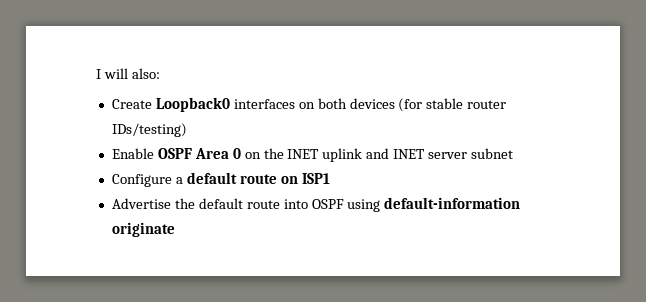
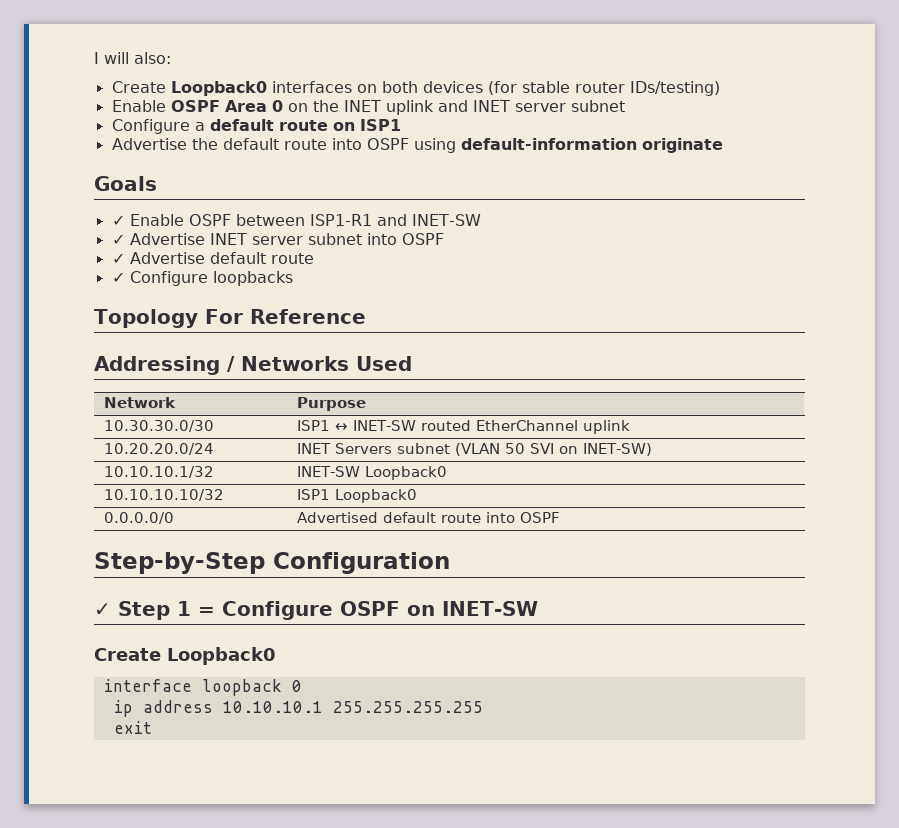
+ Goals
+ ✓ Enable OSPF between ISP1-R1 and INET-SW
+ ✓ Advertise INET server subnet into OSPF
+ ✓ Advertise default route
+ ✓ Configure loopbacks
+ Topology For Reference
+ Addressing / Networks Used
+ Network | Purpose
+ 10.30.30.0/30 | ISP1 ↔ INET-SW routed EtherChannel uplink
+ 10.20.20.0/24 | INET Servers subnet (VLAN 50 SVI on INET-SW)
+ 10.10.10.1/32 | INET-SW Loopback0
+ 10.10.10.10/32 | ISP1 Loopback0
+ 0.0.0.0/0 | Advertised default route into OSPF
+ Step-by-Step Configuration
+ ✓ Step 1 = Configure OSPF on INET-SW
+ Create Loopback0
+ interface loopback 0
+ ip address 10.10.10.1 255.255.255.255
+ exit

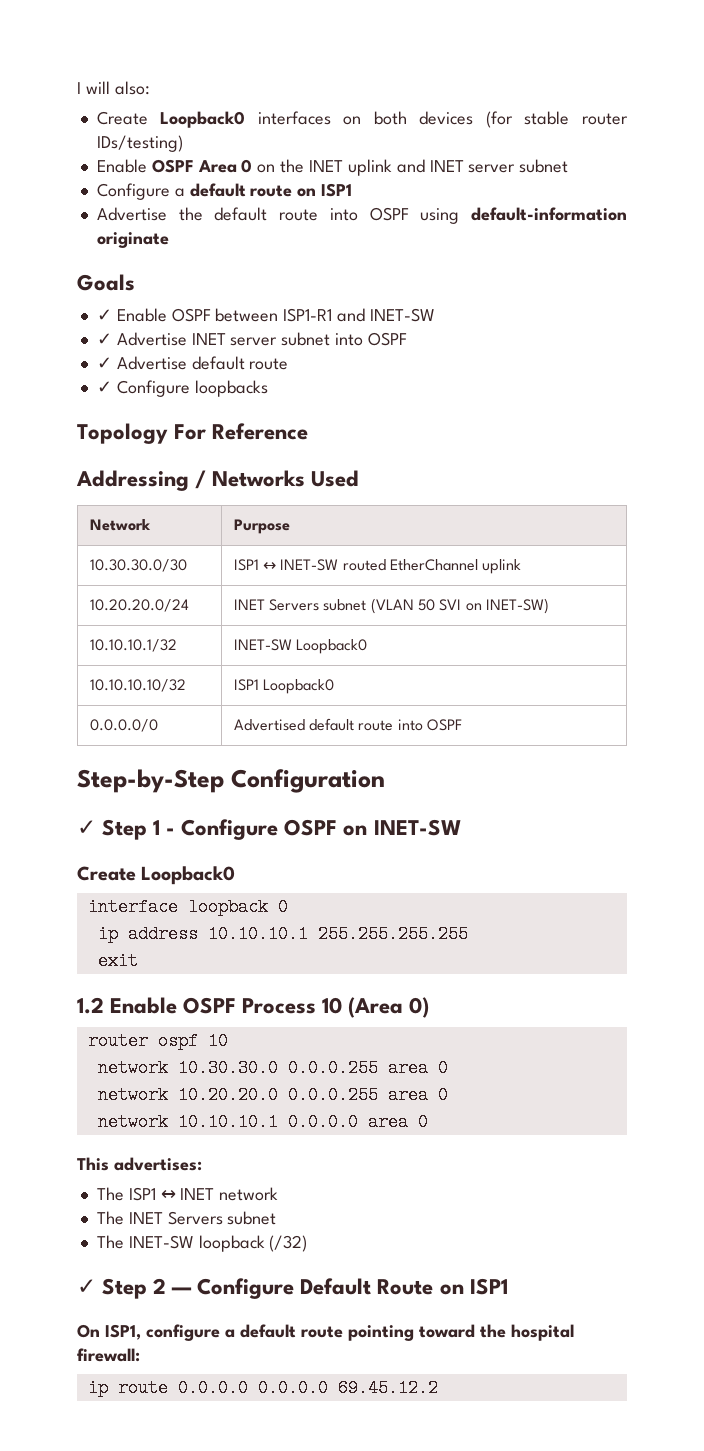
- ✓ Step 1 = Configure OSPF on INET-SW
+ ✓ Step 1 - Configure OSPF on INET-SW
+ 1.2 Enable OSPF Process 10 (Area 0)
+ router ospf 10
+ network 10.30.30.0 0.0.0.255 area 0
+ network 10.20.20.0 0.0.0.255 area 0
+ network 10.10.10.1 0.0.0.0 area 0
+ This advertises:
+ The ISP1 ↔ INET network
+ The INET Servers subnet
+ The INET-SW loopback (/32)
+ ✓ Step 2 — Configure Default Route on ISP1
+ On ISP1, configure a default route pointing toward the hospital firewall:
+ ip route 0.0.0.0 0.0.0.0 69.45.12.2

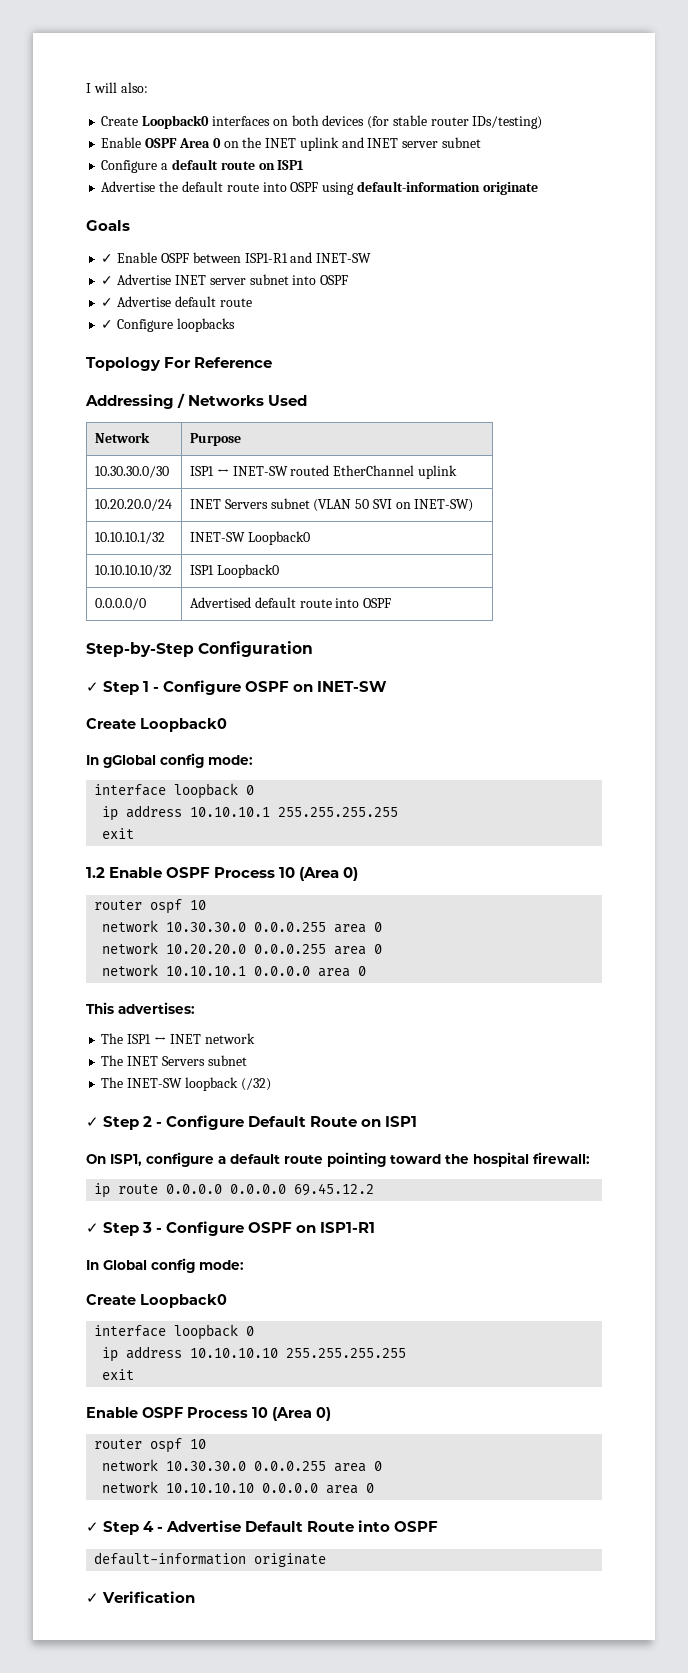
+ In gGlobal config mode:
- ✓ Step 2 — Configure Default Route on ISP1
+ ✓ Step 2 - Configure Default Route on ISP1
+ ✓ Step 3 - Configure OSPF on ISP1-R1
+ In Global config mode:
+ Create Loopback0
+ interface loopback 0
+ ip address 10.10.10.10 255.255.255.255
+ exit
+ Enable OSPF Process 10 (Area 0)
+ router ospf 10
+ network 10.30.30.0 0.0.0.255 area 0
+ network 10.10.10.10 0.0.0.0 area 0
+ ✓ Step 4 - Advertise Default Route into OSPF
+ default-information originate
+ ✓ Verification

